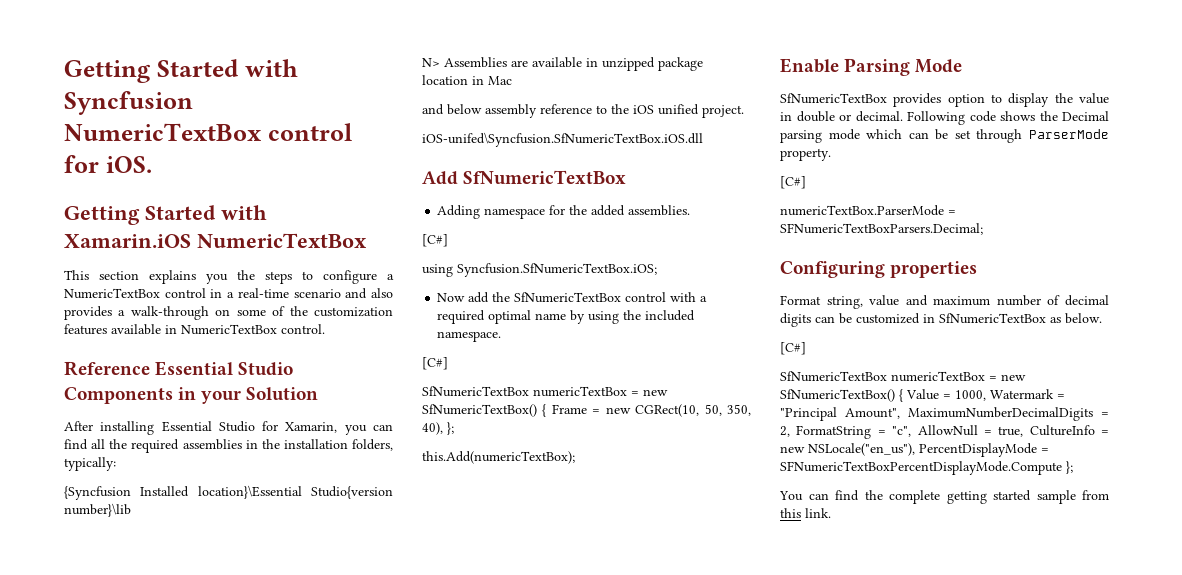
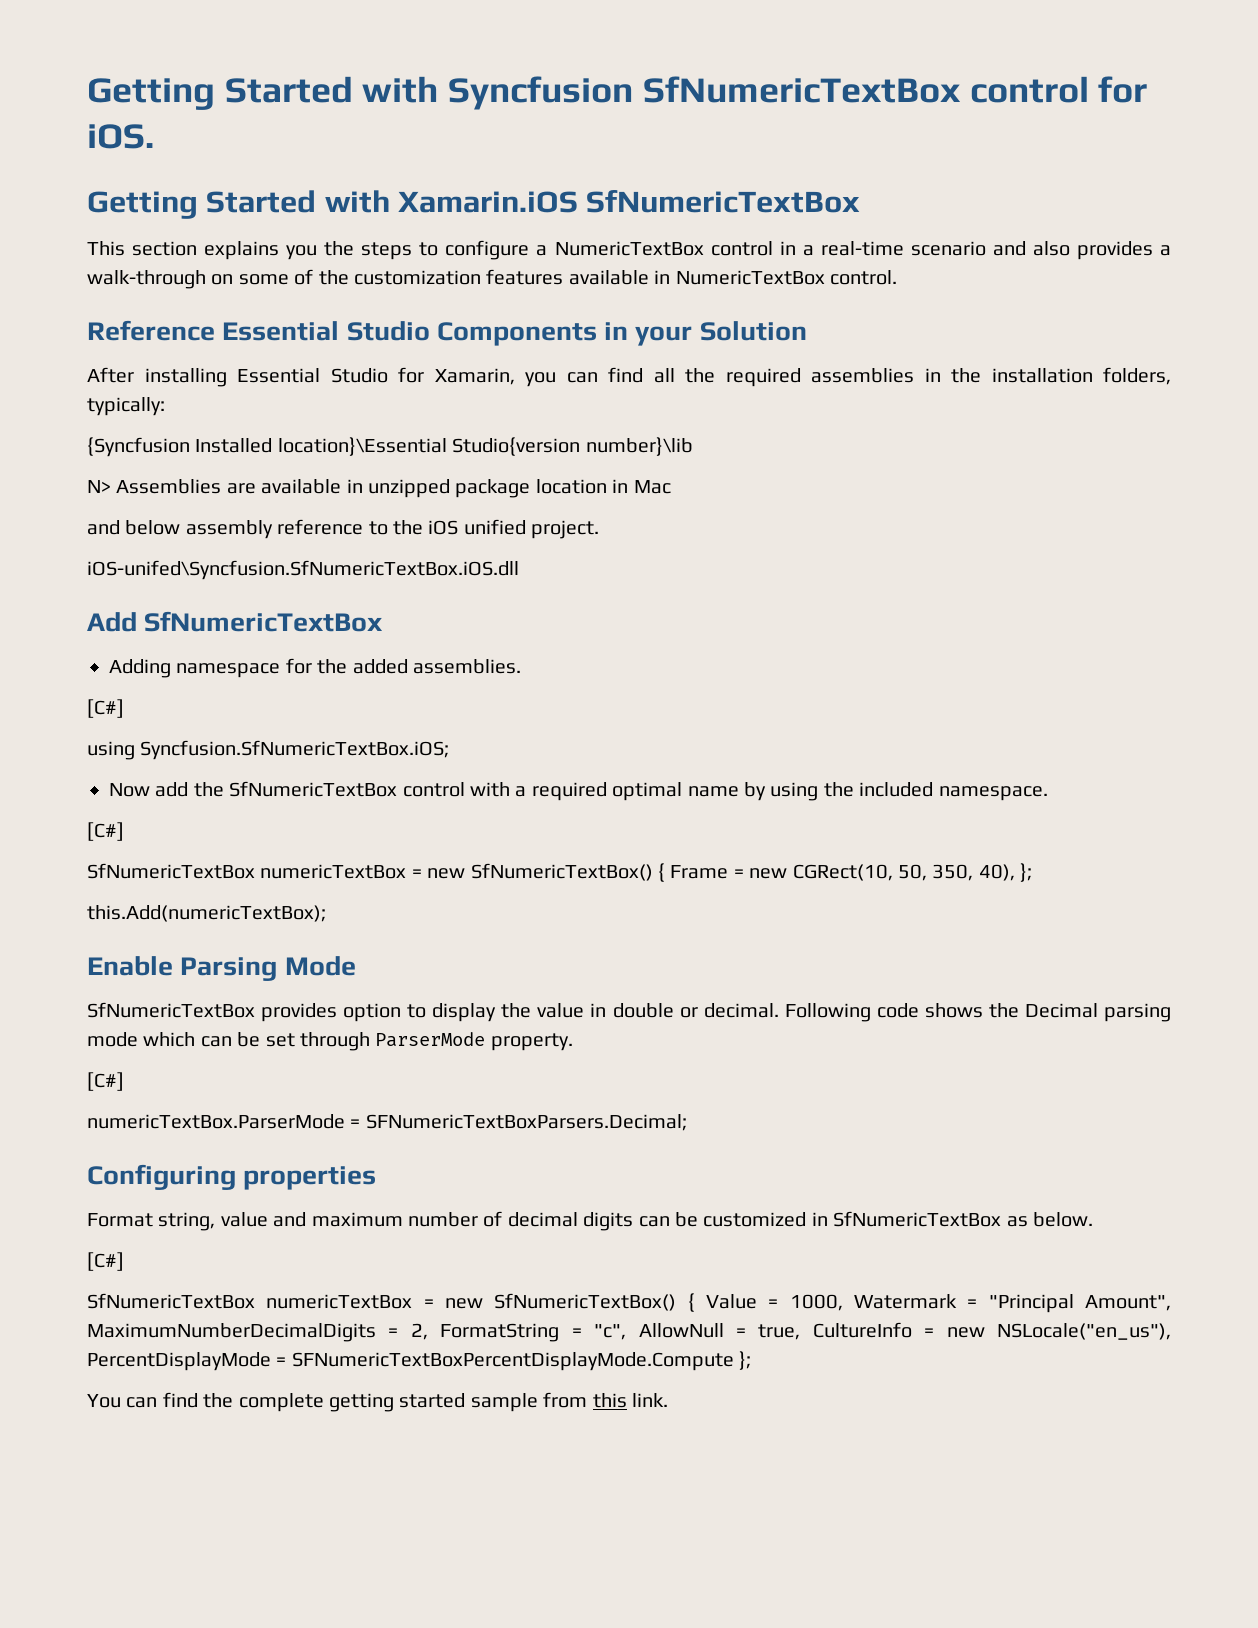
- Getting Started with Syncfusion NumericTextBox control for iOS.
+ Getting Started with Syncfusion SfNumericTextBox control for iOS.
- Getting Started with Xamarin.iOS NumericTextBox
+ Getting Started with Xamarin.iOS SfNumericTextBox

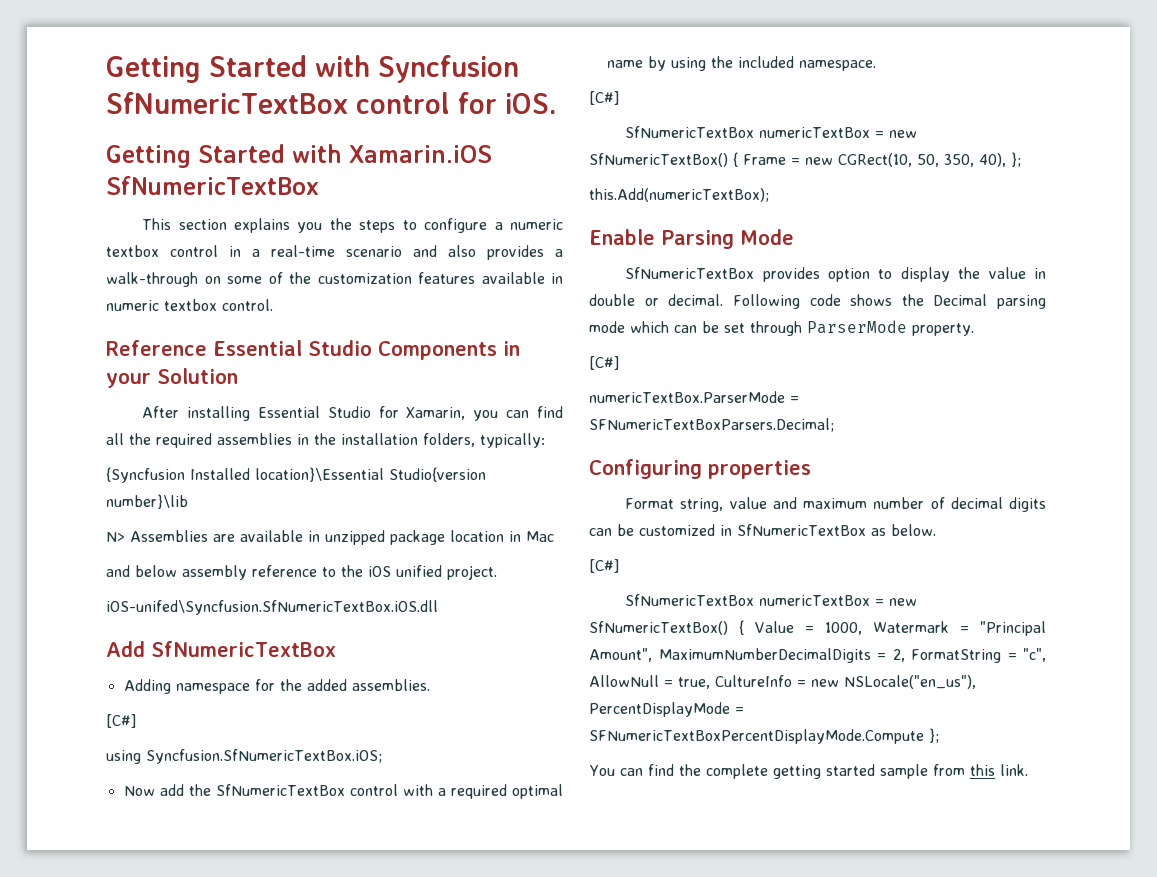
- This section explains you the steps to configure a NumericTextBox control in a real-time scenario and also provides a walk-through on some of the customization features available in NumericTextBox control.
+ This section explains you the steps to configure a numeric textbox control in a real-time scenario and also provides a walk-through on some of the customization features available in numeric textbox control.

